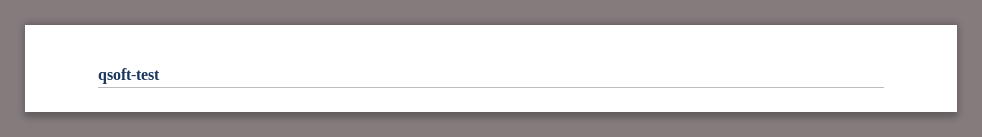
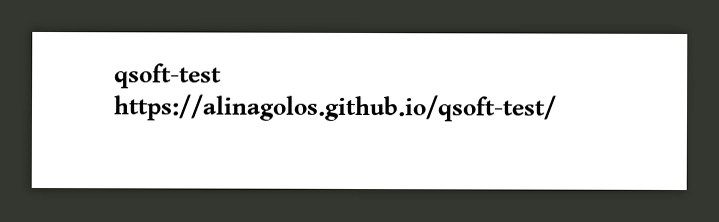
- qsoft-test
+ qsoft-test https://alinagolos.github.io/qsoft-test/

